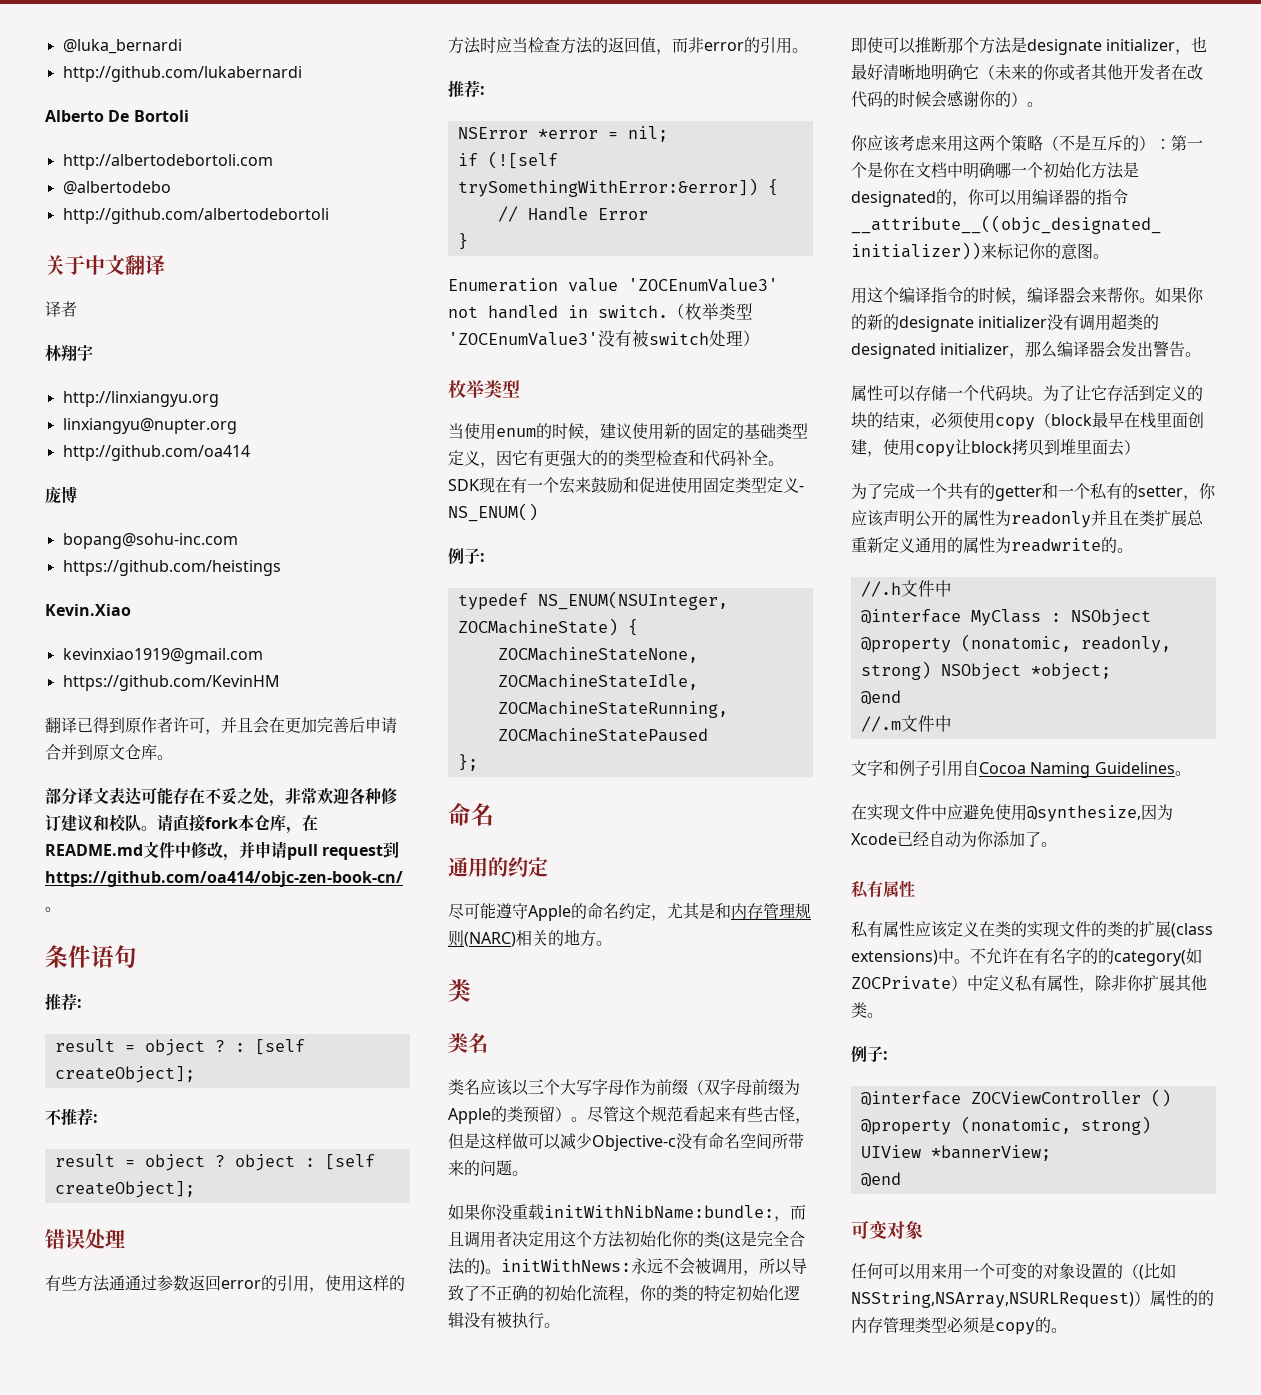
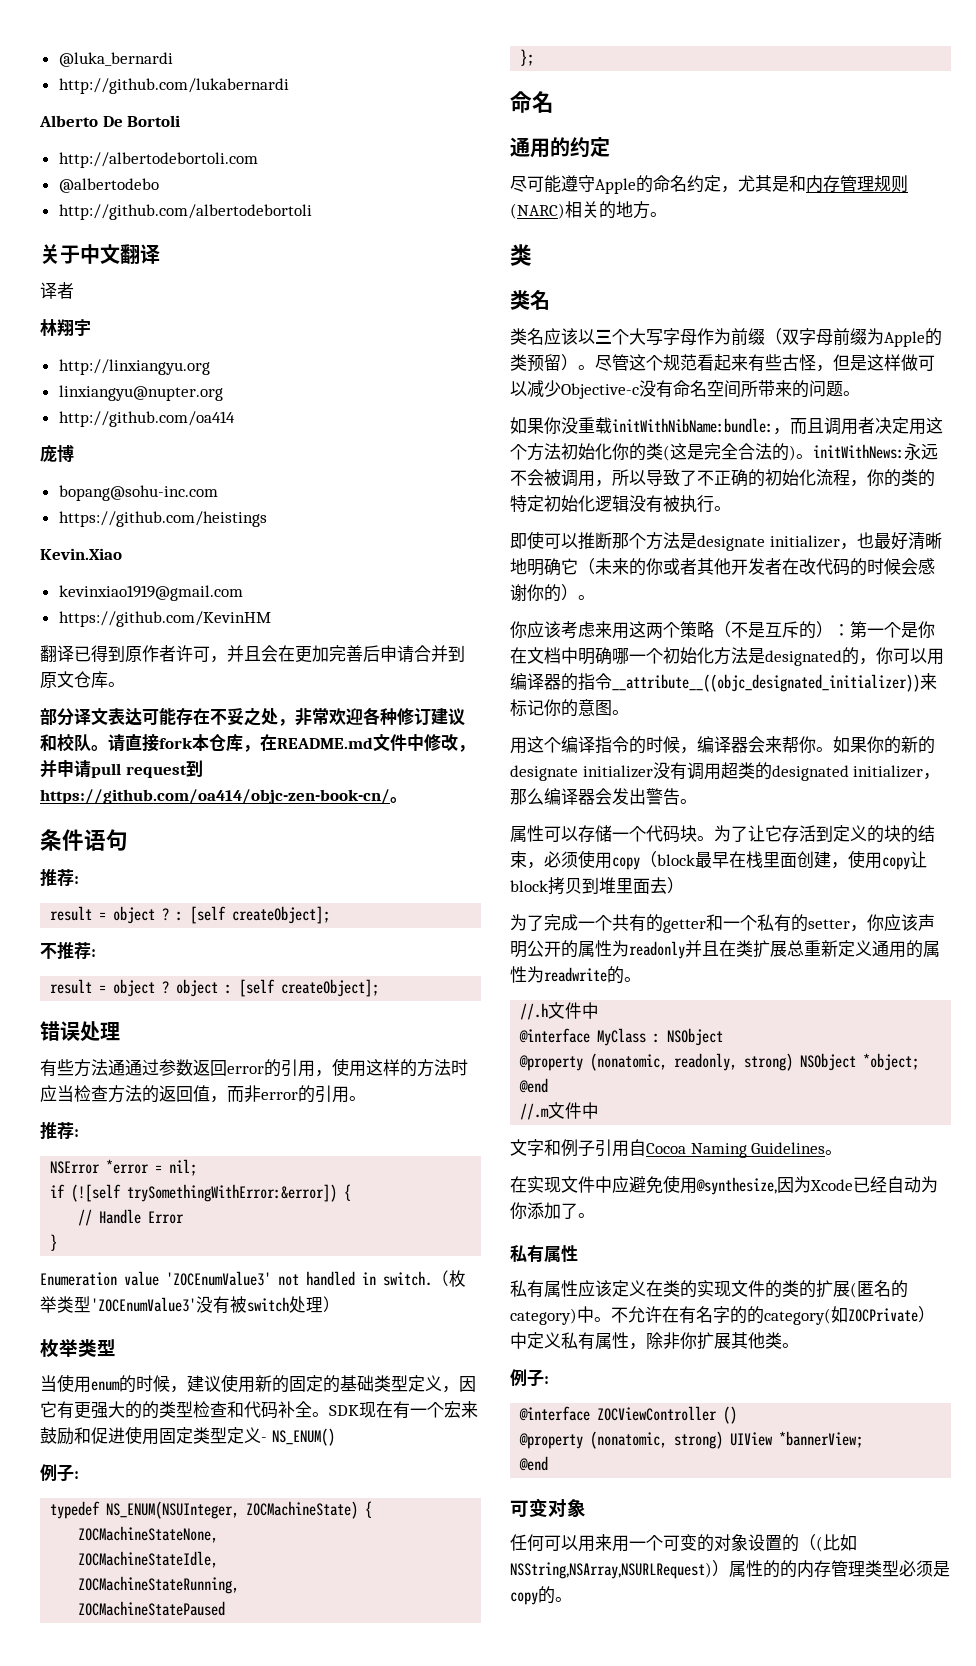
- 私有属性应该定义在类的实现文件的类的扩展(class extensions)中。
+ 私有属性应该定义在类的实现文件的类的扩展(匿名的category)中。

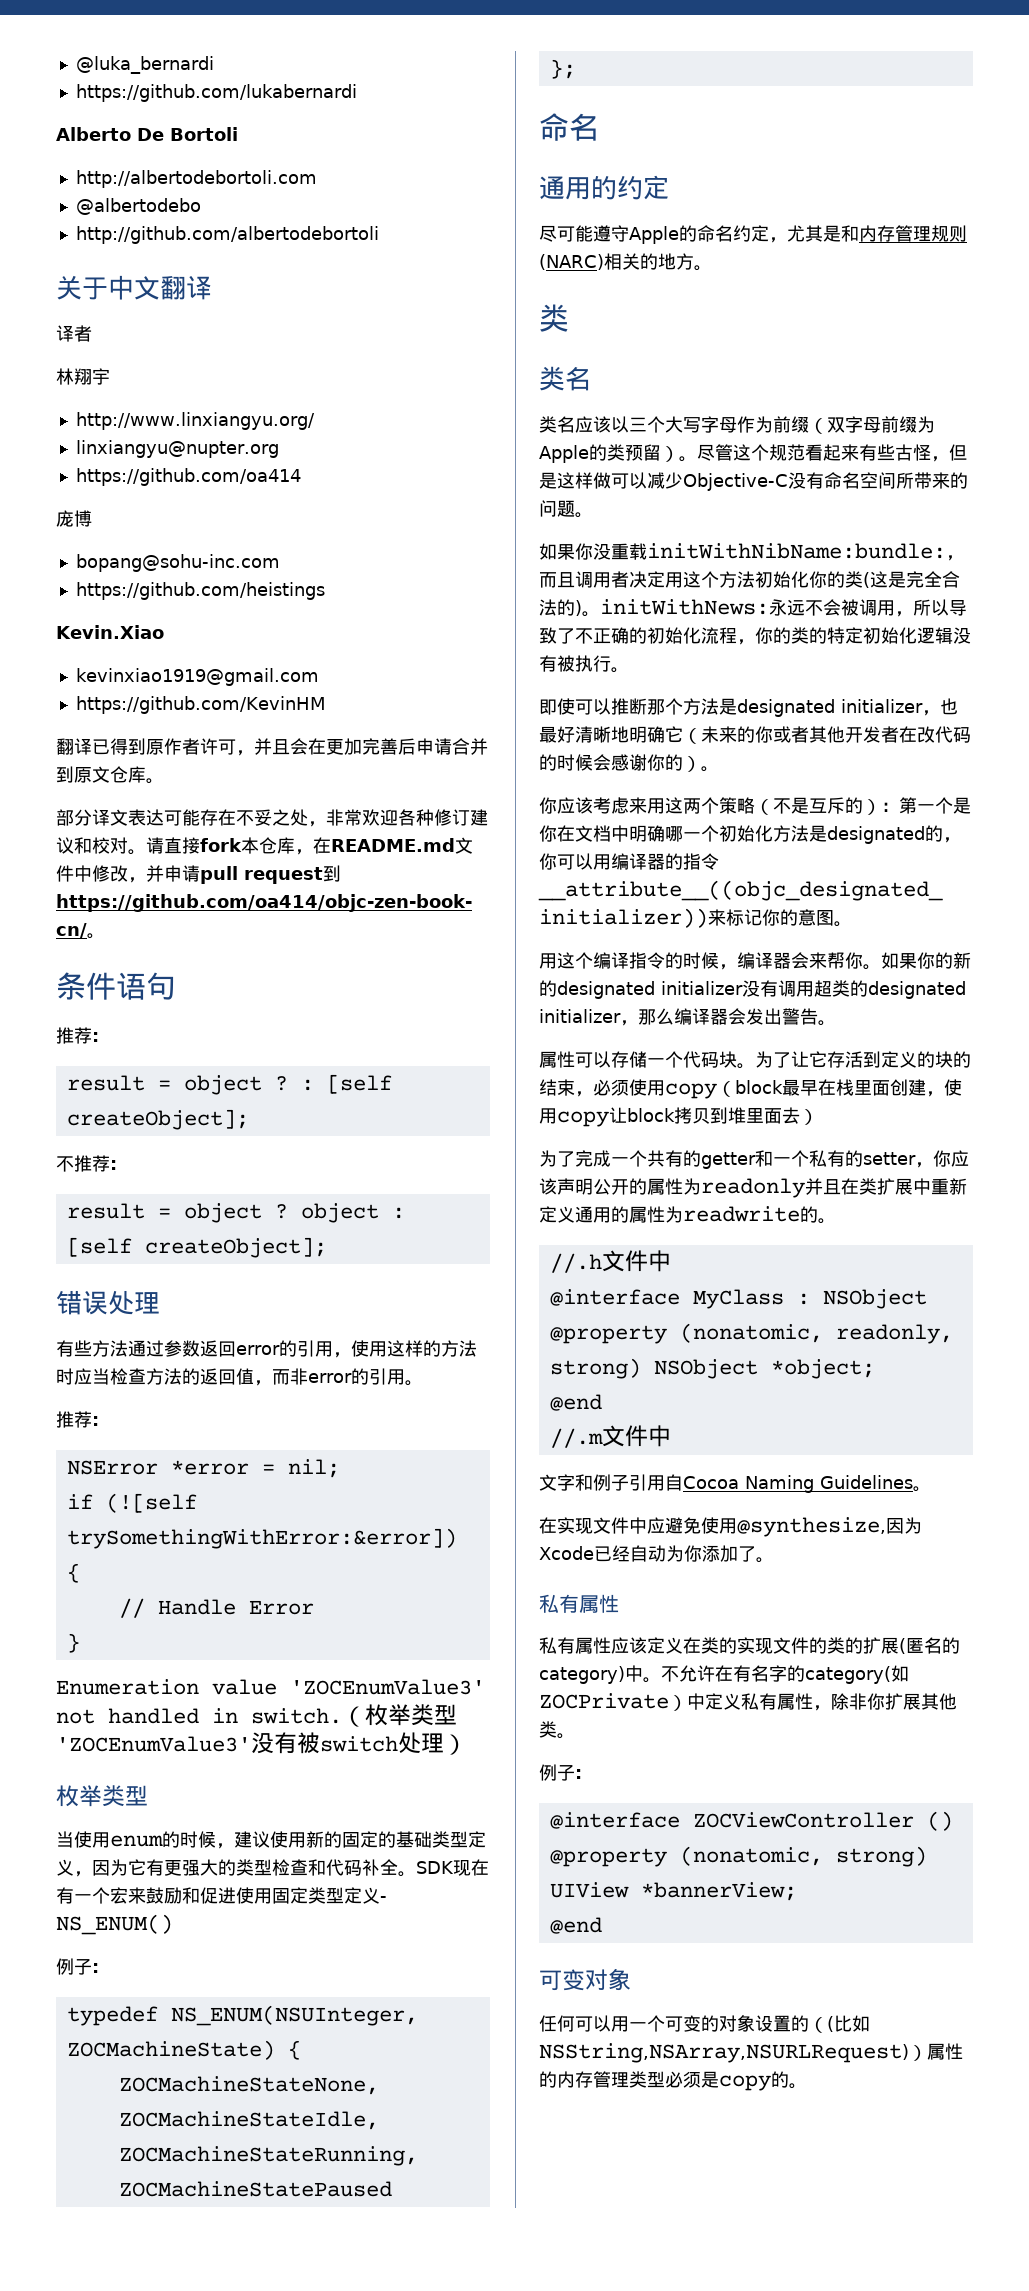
- http://github.com/lukabernardi
+ https://github.com/lukabernardi
- http://linxiangyu.org
+ http://www.linxiangyu.org/
- http://github.com/oa414
+ https://github.com/oa414
- 部分译文表达可能存在不妥之处，非常欢迎各种修订建议和校队。
+ 部分译文表达可能存在不妥之处，非常欢迎各种修订建议和校对。
- 有些方法通通过参数返回error的引用，使用这样的方法时应当检查方法的返回值，而非error的引用。
+ 有些方法通过参数返回error的引用，使用这样的方法时应当检查方法的返回值，而非error的引用。
- 当使用enum的时候，建议使用新的固定的基础类型定义，因它有更强大的的类型检查和代码补全。
+ 当使用enum的时候，建议使用新的固定的基础类型定义，因为它有更强大的类型检查和代码补全。
- 尽管这个规范看起来有些古怪，但是这样做可以减少Objective-c没有命名空间所带来的问题。
+ 尽管这个规范看起来有些古怪，但是这样做可以减少Objective-C没有命名空间所带来的问题。
- 即使可以推断那个方法是designate initializer，也最好清晰地明确它（未来的你或者其他开发者在改代码的时候会感谢你的）。
+ 即使可以推断那个方法是designated initializer，也最好清晰地明确它（未来的你或者其他开发者在改代码的时候会感谢你的）。
- 如果你的新的designate initializer没有调用超类的designated initializer，那么编译器会发出警告。
+ 如果你的新的designated initializer没有调用超类的designated initializer，那么编译器会发出警告。
- 为了完成一个共有的getter和一个私有的setter，你应该声明公开的属性为readonly并且在类扩展总重新定义通用的属性为readwrite的。
+ 为了完成一个共有的getter和一个私有的setter，你应该声明公开的属性为readonly并且在类扩展中重新定义通用的属性为readwrite的。
- 不允许在有名字的的category(如ZOCPrivate）中定义私有属性，除非你扩展其他类。
+ 不允许在有名字的category(如ZOCPrivate）中定义私有属性，除非你扩展其他类。
- 任何可以用来用一个可变的对象设置的（(比如NSString,NSArray,NSURLRequest)）属性的的内存管理类型必须是copy的。
+ 任何可以用一个可变的对象设置的（(比如NSString,NSArray,NSURLRequest)）属性的内存管理类型必须是copy的。

